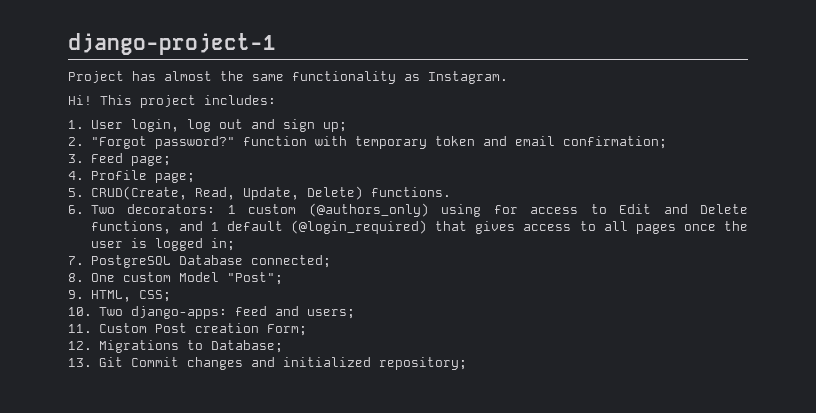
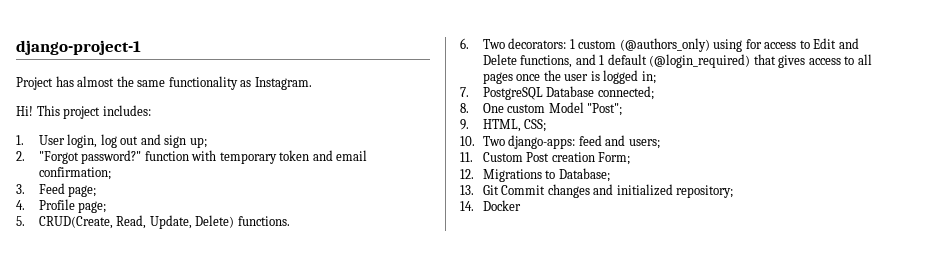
+ 14. Docker

